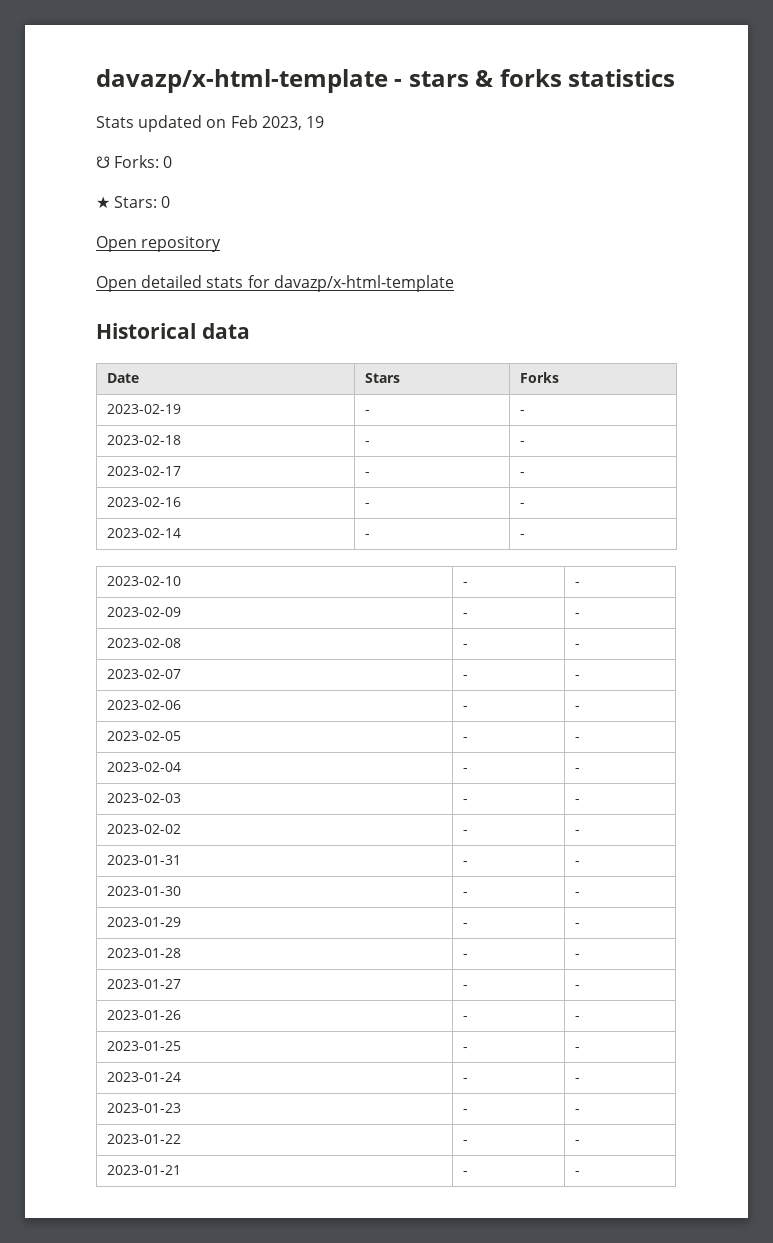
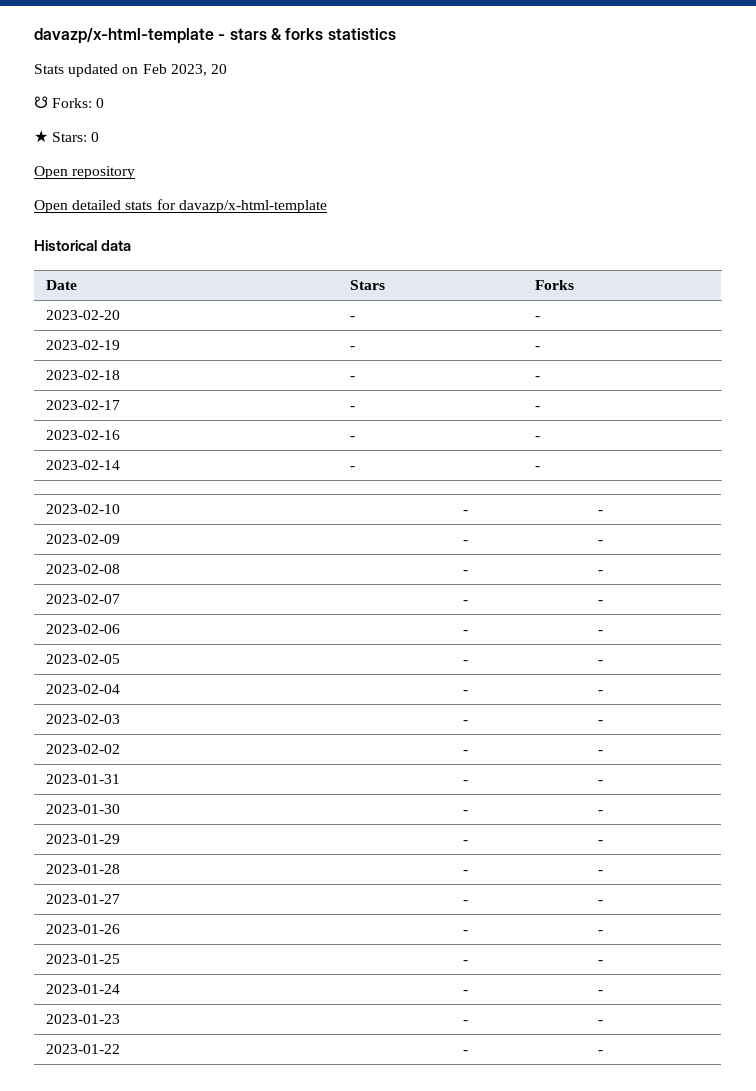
- Stats updated on Feb 2023, 19
+ Stats updated on Feb 2023, 20
+ 2023-02-20 | - | -
- 2023-01-21 | - | -

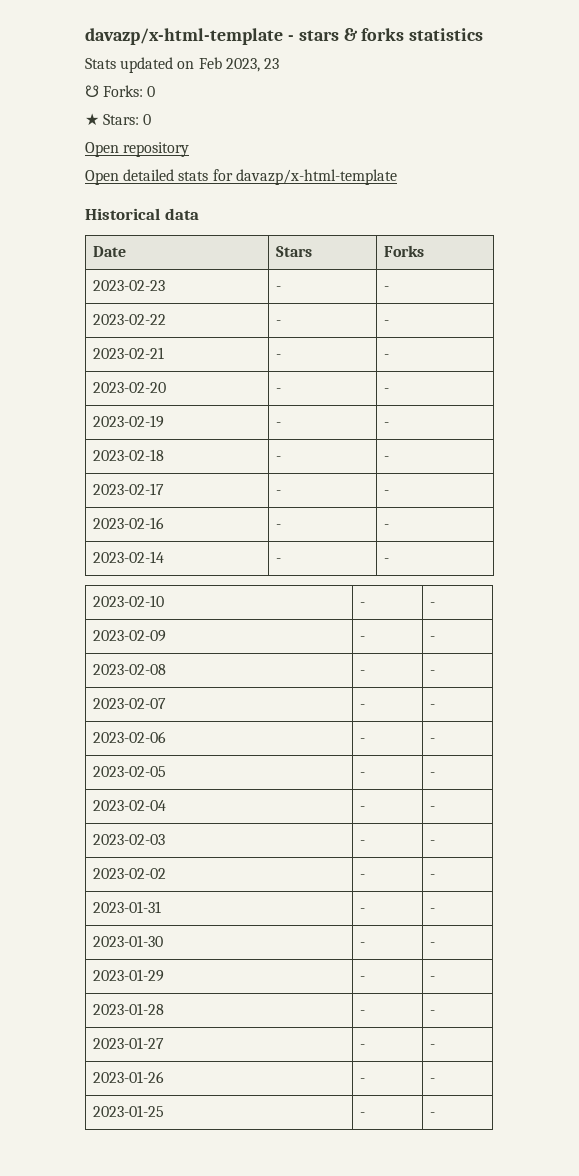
- Stats updated on Feb 2023, 20
+ Stats updated on Feb 2023, 23
+ 2023-02-23 | - | -
+ 2023-02-22 | - | -
+ 2023-02-21 | - | -
- 2023-01-24 | - | -
- 2023-01-23 | - | -
- 2023-01-22 | - | -

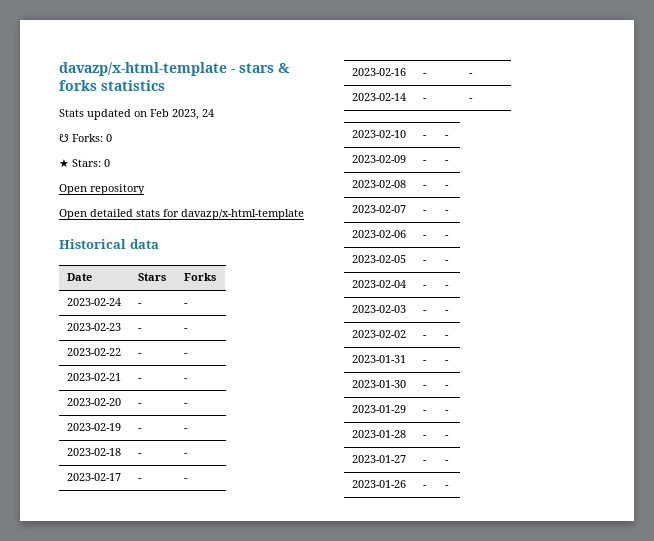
- Stats updated on Feb 2023, 23
+ Stats updated on Feb 2023, 24
+ 2023-02-24 | - | -
- 2023-01-25 | - | -

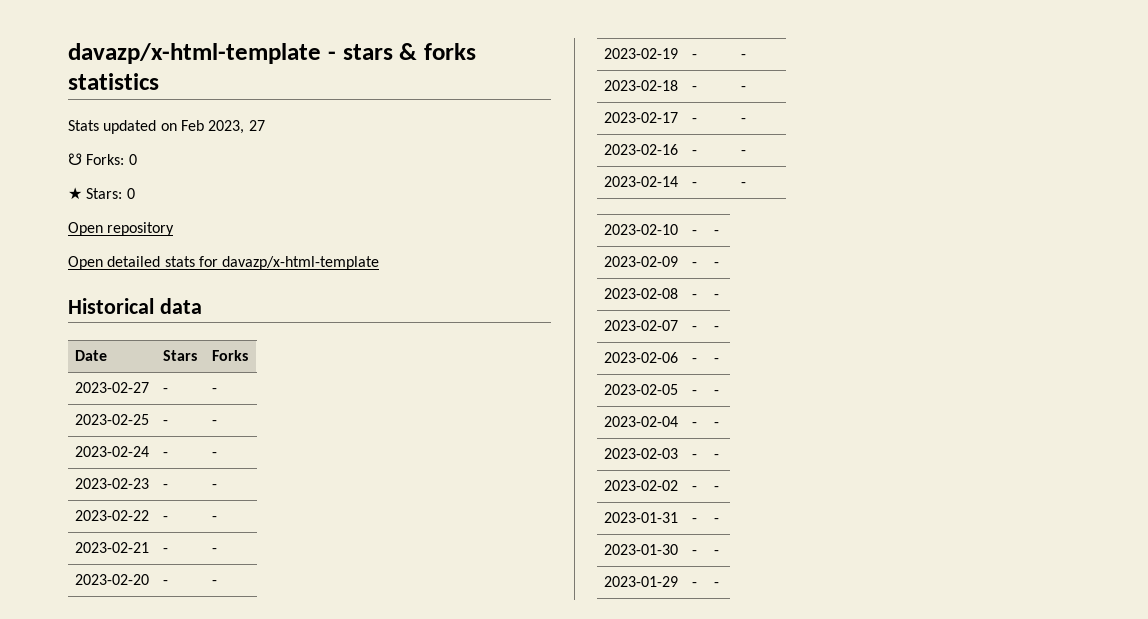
- Stats updated on Feb 2023, 24
+ Stats updated on Feb 2023, 27
+ 2023-02-27 | - | -
+ 2023-02-25 | - | -
- 2023-01-28 | - | -
- 2023-01-27 | - | -
- 2023-01-26 | - | -

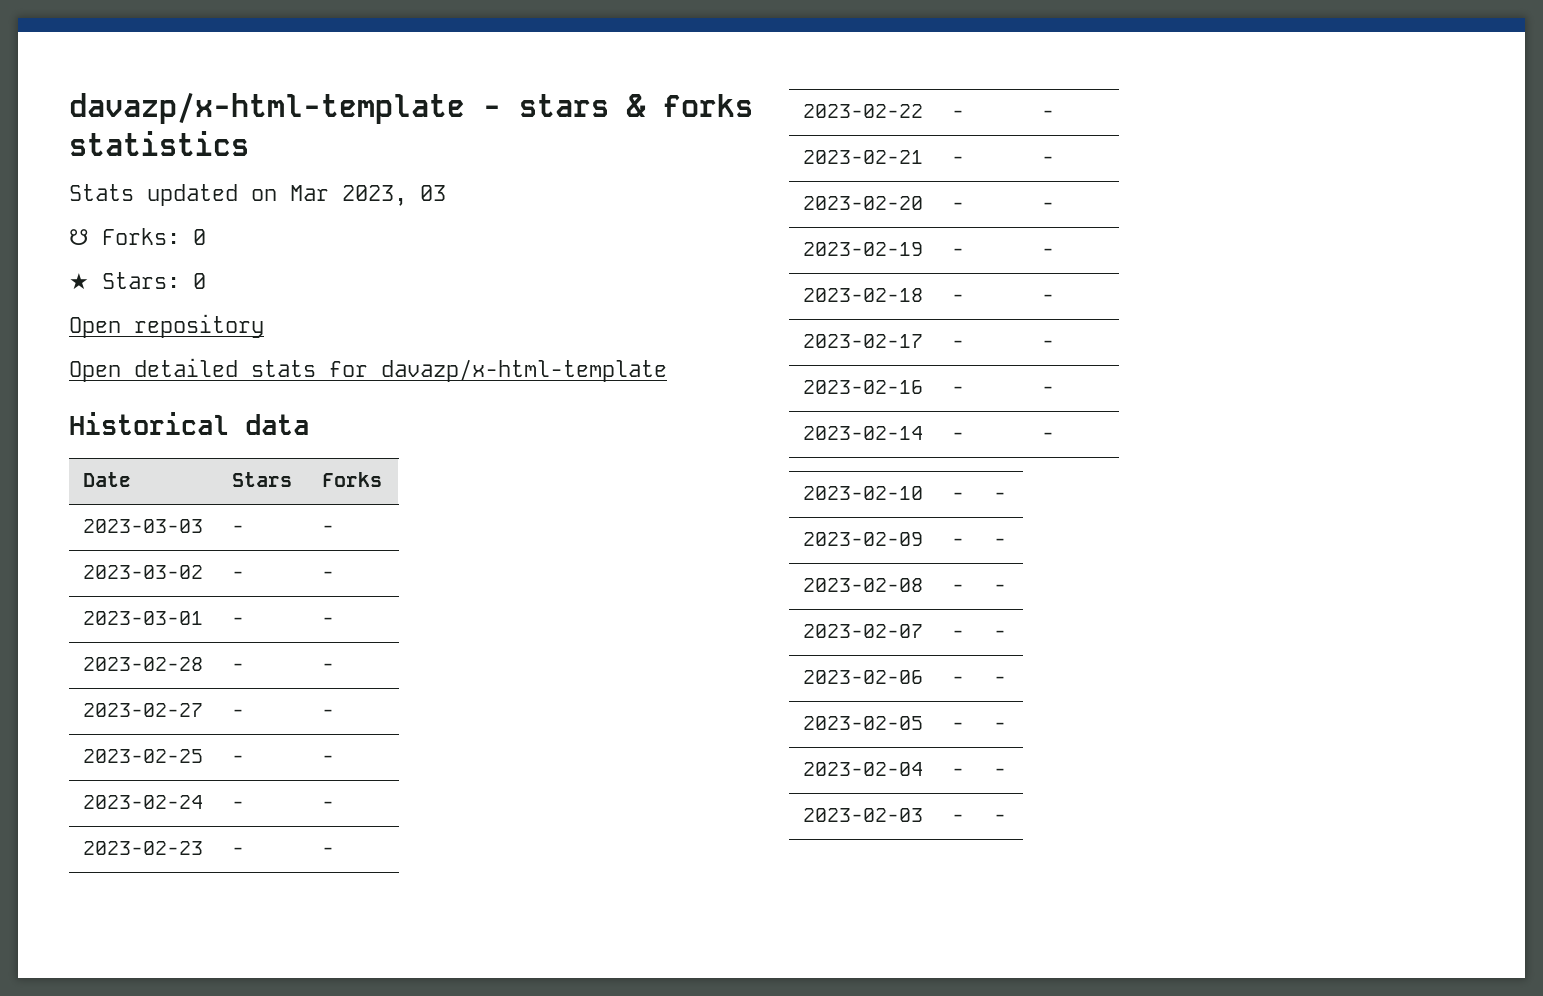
- Stats updated on Feb 2023, 27
+ Stats updated on Mar 2023, 03
+ 2023-03-03 | - | -
+ 2023-03-02 | - | -
+ 2023-03-01 | - | -
+ 2023-02-28 | - | -
- 2023-02-02 | - | -
- 2023-01-31 | - | -
- 2023-01-30 | - | -
- 2023-01-29 | - | -

